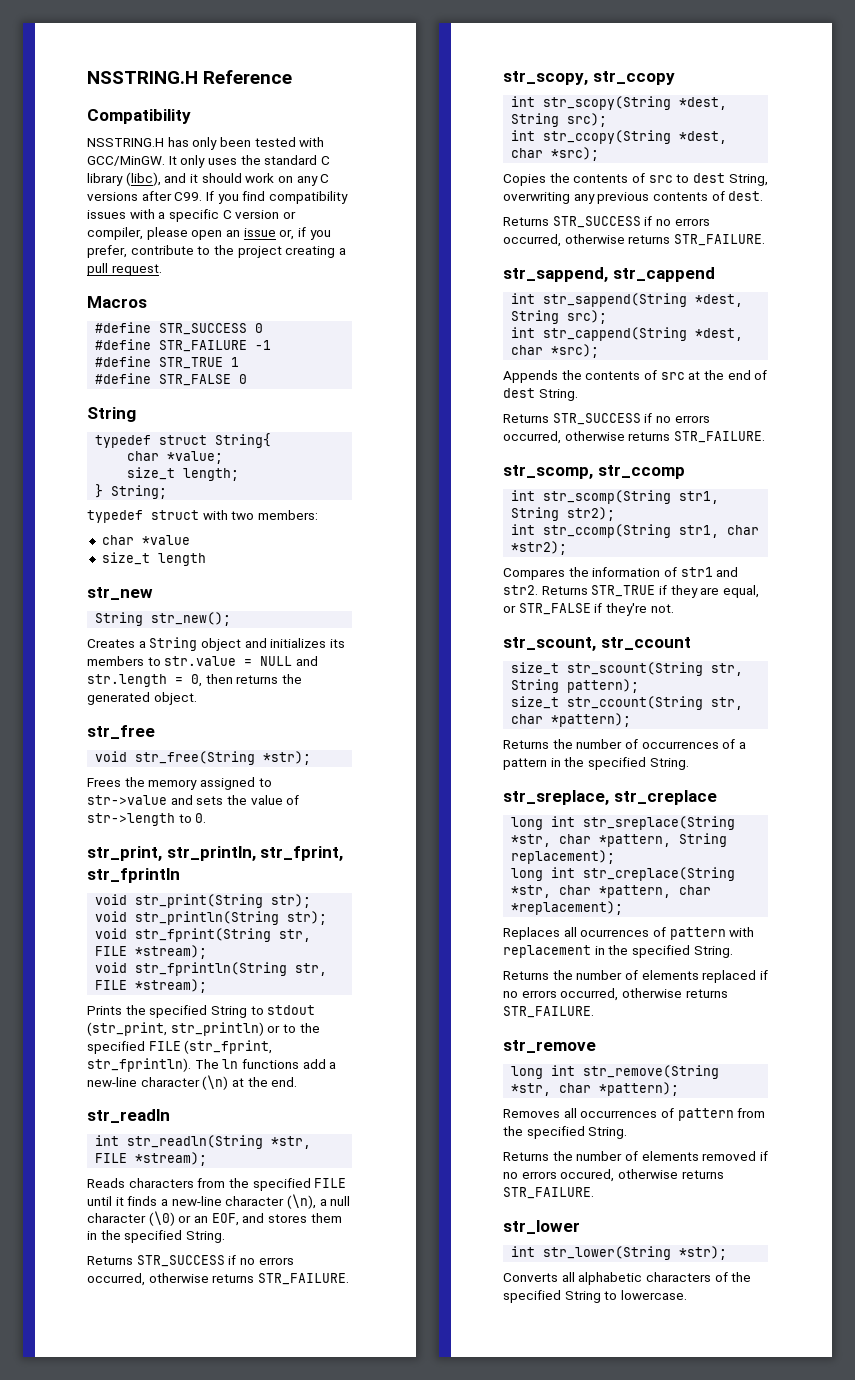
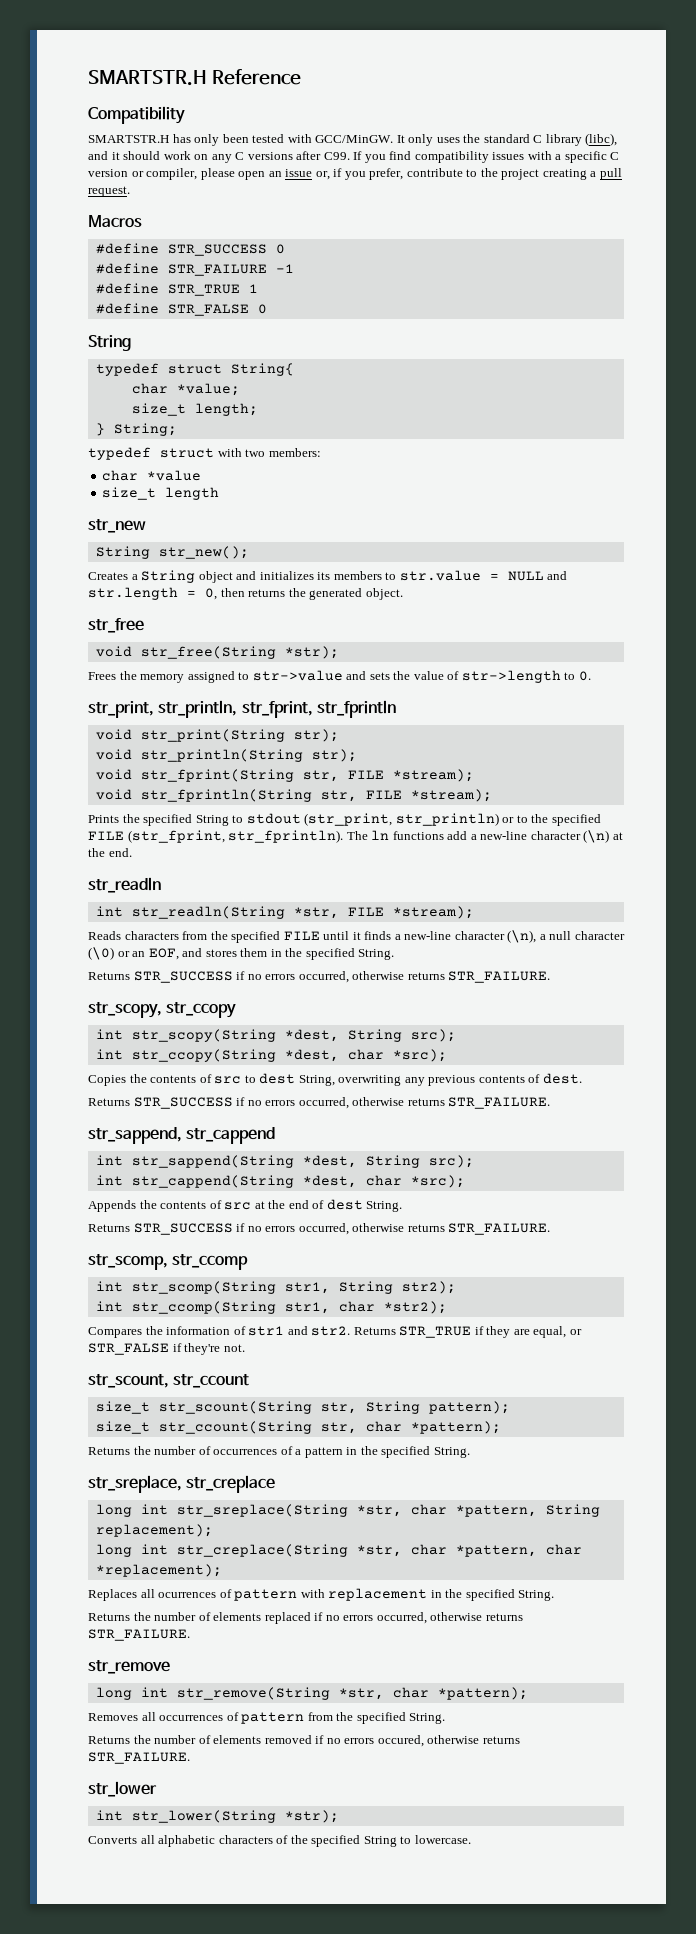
- NSSTRING.H Reference
+ SMARTSTR.H Reference
- NSSTRING.H has only been tested with GCC/MinGW.
+ SMARTSTR.H has only been tested with GCC/MinGW.

